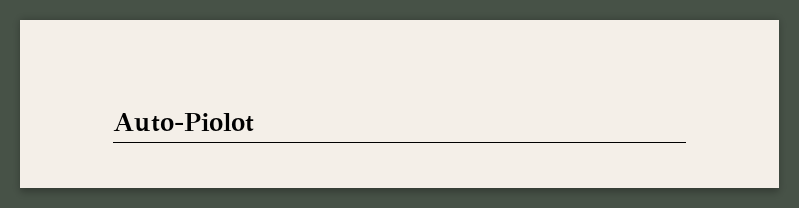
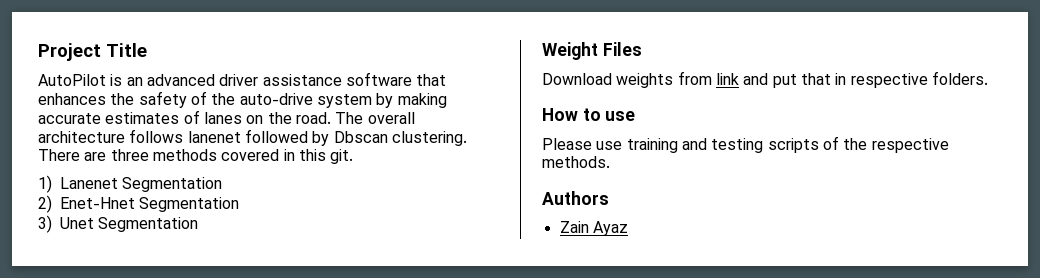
- Auto-Piolot
+ Project Title
+ AutoPilot is an advanced driver assistance software that enhances the safety of the auto-drive system by making accurate estimates of lanes on the road. The overall architecture follows lanenet followed by Dbscan clustering. There are three methods covered in this git.
+ 1) Lanenet Segmentation
+ 2) Enet-Hnet Segmentation
+ 3) Unet Segmentation
+ Weight Files
+ Download weights from link and put that in respective folders.
+ How to use
+ Please use training and testing scripts of the respective methods.
+ Authors
+ Zain Ayaz

